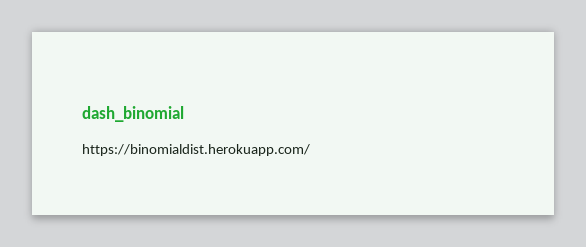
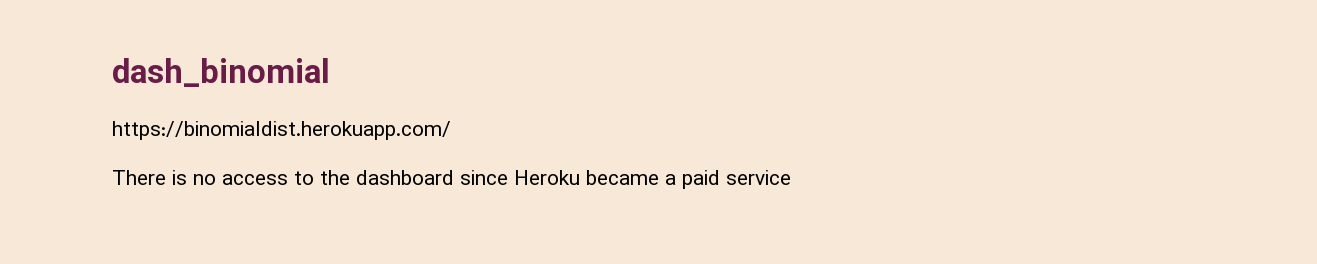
+ There is no access to the dashboard since Heroku became a paid service

